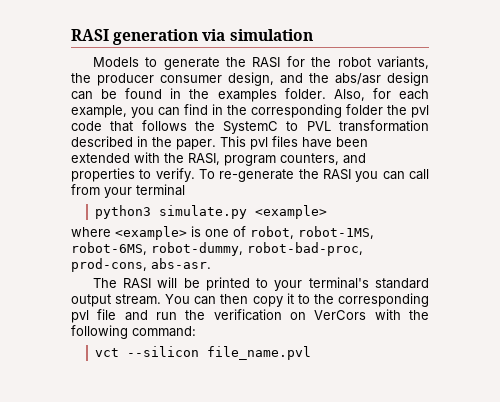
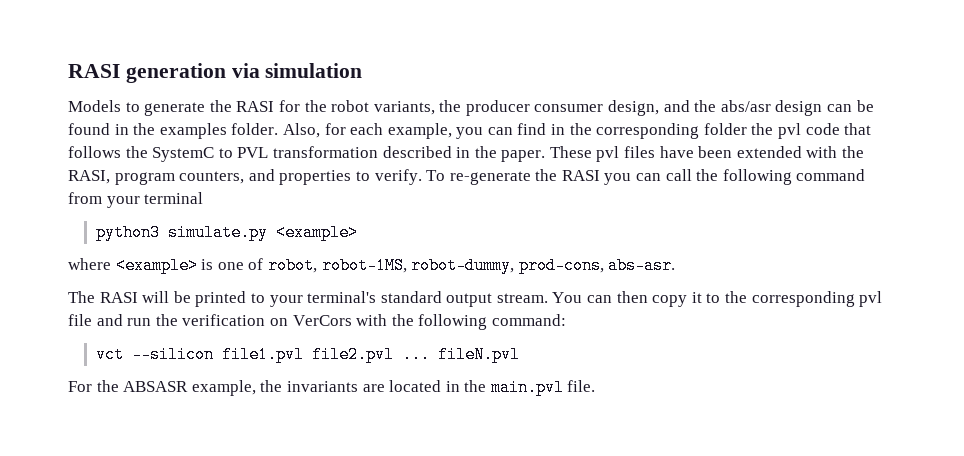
- This pvl files have been extended with the RASI, program counters, and properties to verify.
+ These pvl files have been extended with the RASI, program counters, and properties to verify.
- To re-generate the RASI you can call from your terminal
+ To re-generate the RASI you can call the following command from your terminal
- where <example> is one of robot, robot-1MS, robot-6MS, robot-dummy, robot-bad-proc, prod-cons, abs-asr.
+ where <example> is one of robot, robot-1MS, robot-dummy, prod-cons, abs-asr.
- vct --silicon file_name.pvl
+ vct --silicon file1.pvl file2.pvl ... fileN.pvl
+ For the ABSASR example, the invariants are located in the main.pvl file.

